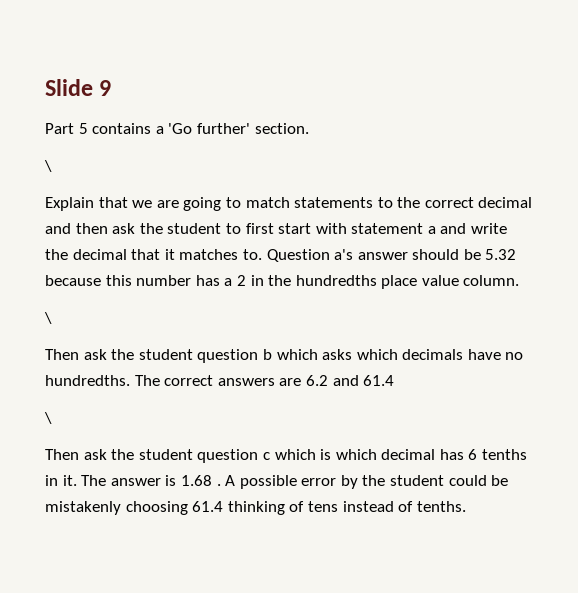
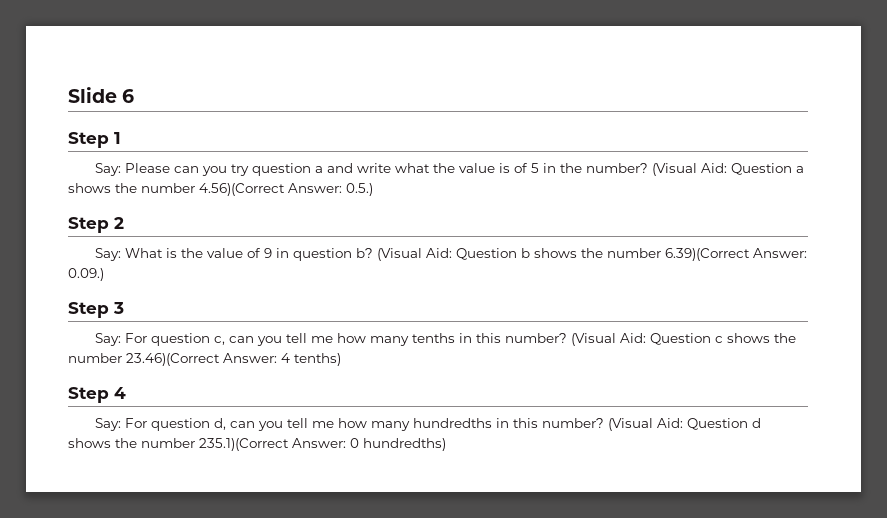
- Slide 9
- Part 5 contains a 'Go further' section.
- \
- Explain that we are going to match statements to the correct decimal and then ask the student to first start with statement a and write the decimal that it matches to. Question a's answer should be 5.32 because this number has a 2 in the hundredths place value column.
- \
- Then ask the student question b which asks which decimals have no hundredths. The correct answers are 6.2 and 61.4
- \
- Then ask the student question c which is which decimal has 6 tenths in it. The answer is 1.68 . A possible error by the student could be mistakenly choosing 61.4 thinking of tens instead of tenths.
+ Slide 6
+ Step 1
+ Say: Please can you try question a and write what the value is of 5 in the number? (Visual Aid: Question a shows the number 4.56)(Correct Answer: 0.5.)
+ Step 2
+ Say: What is the value of 9 in question b? (Visual Aid: Question b shows the number 6.39)(Correct Answer: 0.09.)
+ Step 3
+ Say: For question c, can you tell me how many tenths in this number? (Visual Aid: Question c shows the number 23.46)(Correct Answer: 4 tenths)
+ Step 4
+ Say: For question d, can you tell me how many hundredths in this number? (Visual Aid: Question d shows the number 235.1)(Correct Answer: 0 hundredths)

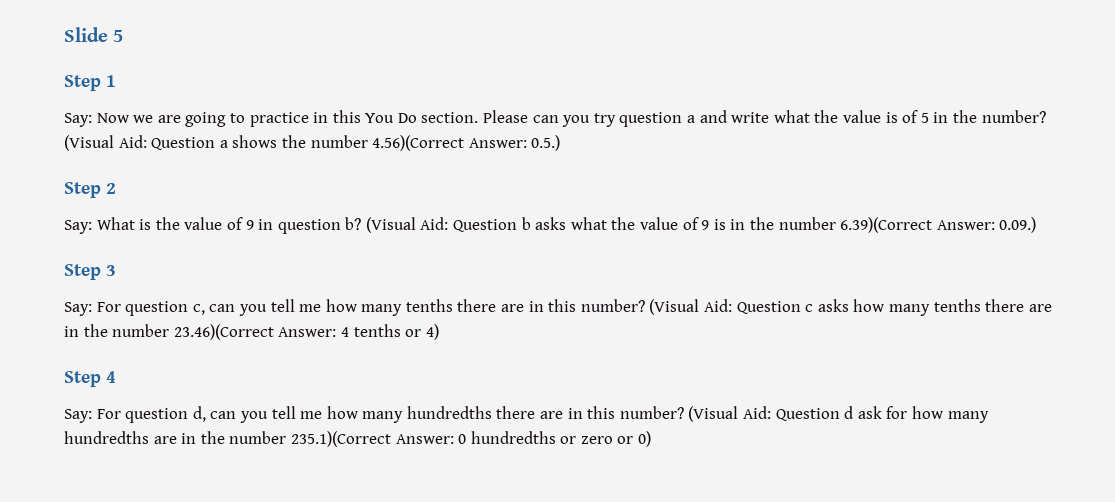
- Slide 6
+ Slide 5
- Say: Please can you try question a and write what the value is of 5 in the number?
+ Say: Now we are going to practice in this You Do section. Please can you try question a and write what the value is of 5 in the number?
- (Visual Aid: Question b shows the number 6.39)(Correct Answer: 0.09.)
+ (Visual Aid: Question b asks what the value of 9 is in the number 6.39)(Correct Answer: 0.09.)
- Say: For question c, can you tell me how many tenths in this number?
+ Say: For question c, can you tell me how many tenths there are in this number?
- (Visual Aid: Question c shows the number 23.46)(Correct Answer: 4 tenths)
+ (Visual Aid: Question c asks how many tenths there are in the number 23.46)(Correct Answer: 4 tenths or 4)
- Say: For question d, can you tell me how many hundredths in this number?
+ Say: For question d, can you tell me how many hundredths there are in this number?
- (Visual Aid: Question d shows the number 235.1)(Correct Answer: 0 hundredths)
+ (Visual Aid: Question d ask for how many hundredths are in the number 235.1)(Correct Answer: 0 hundredths or zero or 0)

